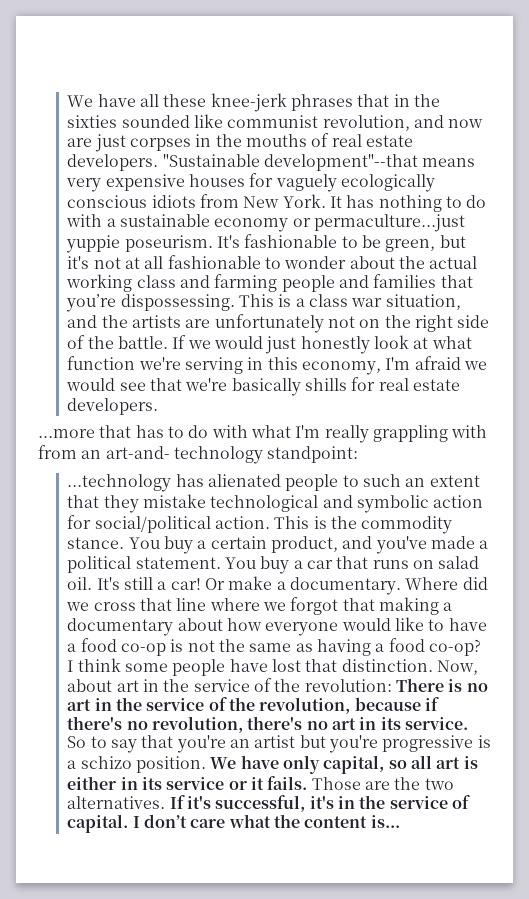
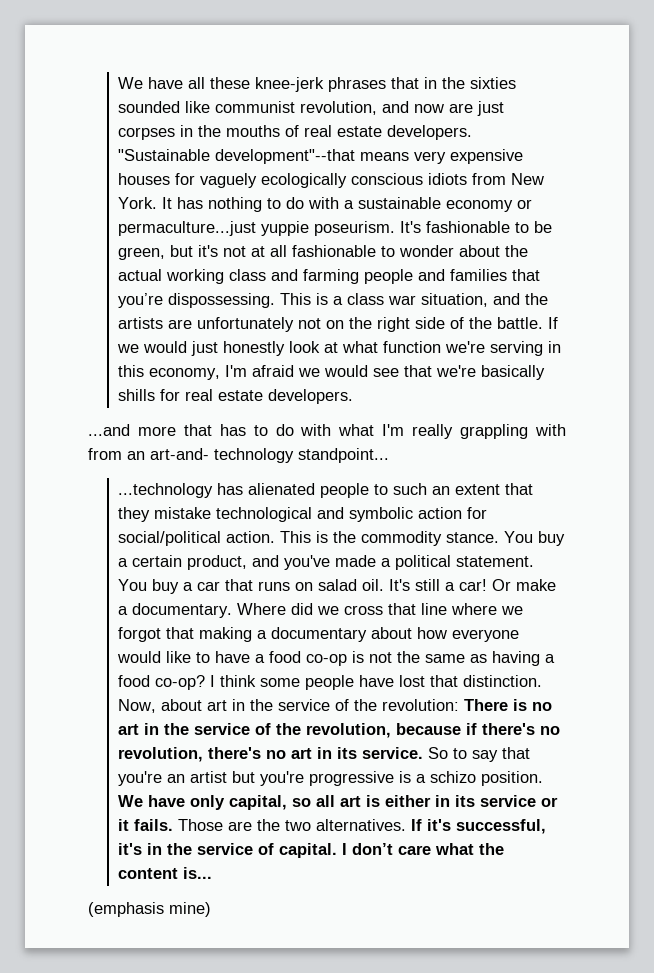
- ...more that has to do with what I'm really grappling with from an art-and- technology standpoint:
+ ...and more that has to do with what I'm really grappling with from an art-and- technology standpoint...
+ (emphasis mine)

